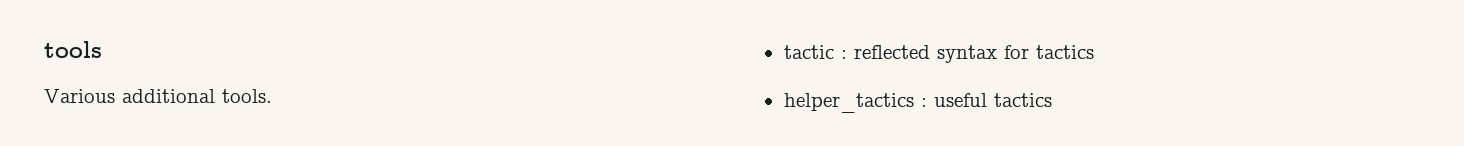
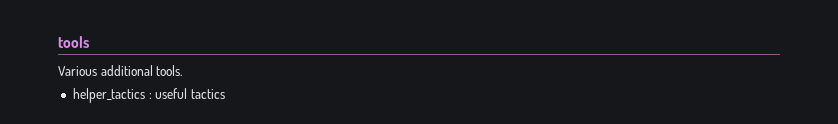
- tactic : reflected syntax for tactics

